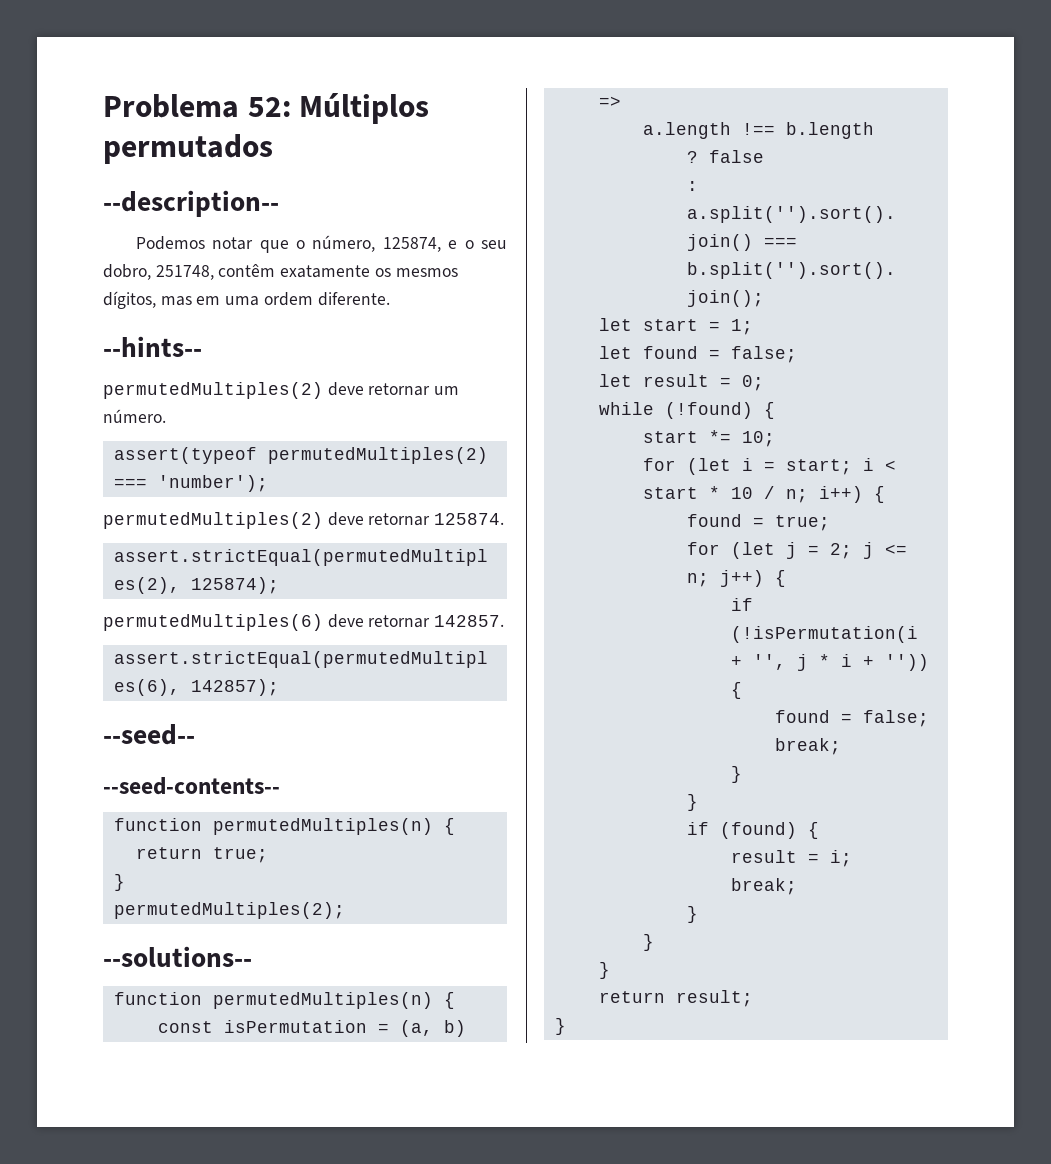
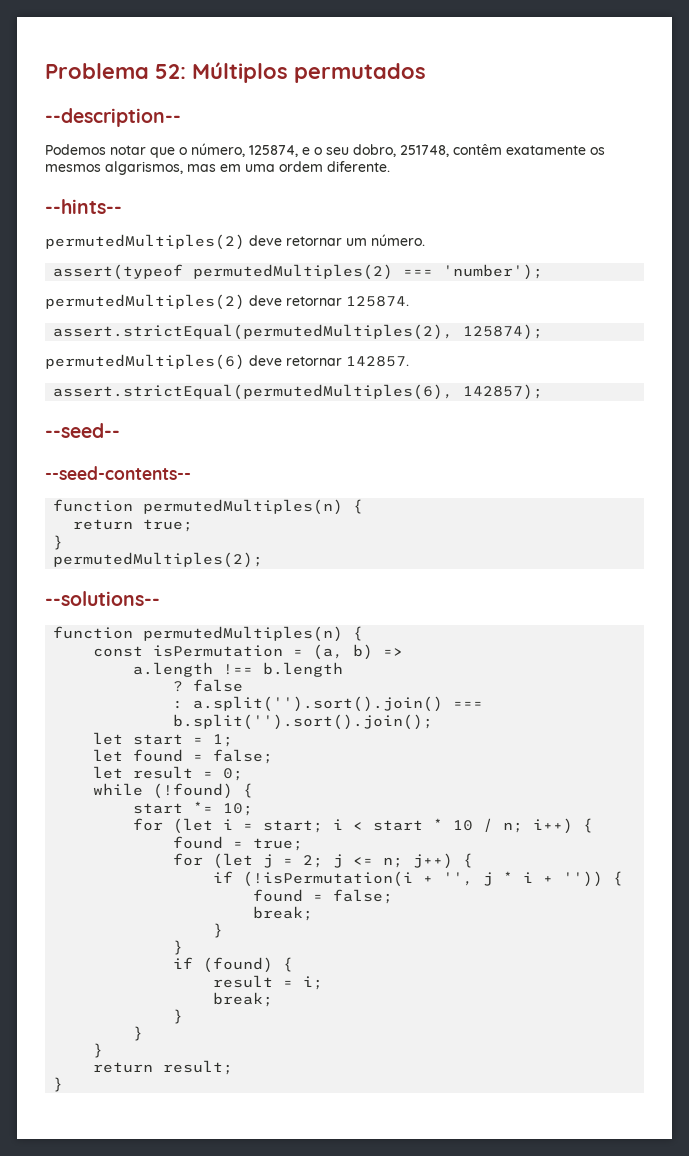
- Podemos notar que o número, 125874, e o seu dobro, 251748, contêm exatamente os mesmos dígitos, mas em uma ordem diferente.
+ Podemos notar que o número, 125874, e o seu dobro, 251748, contêm exatamente os mesmos algarismos, mas em uma ordem diferente.

